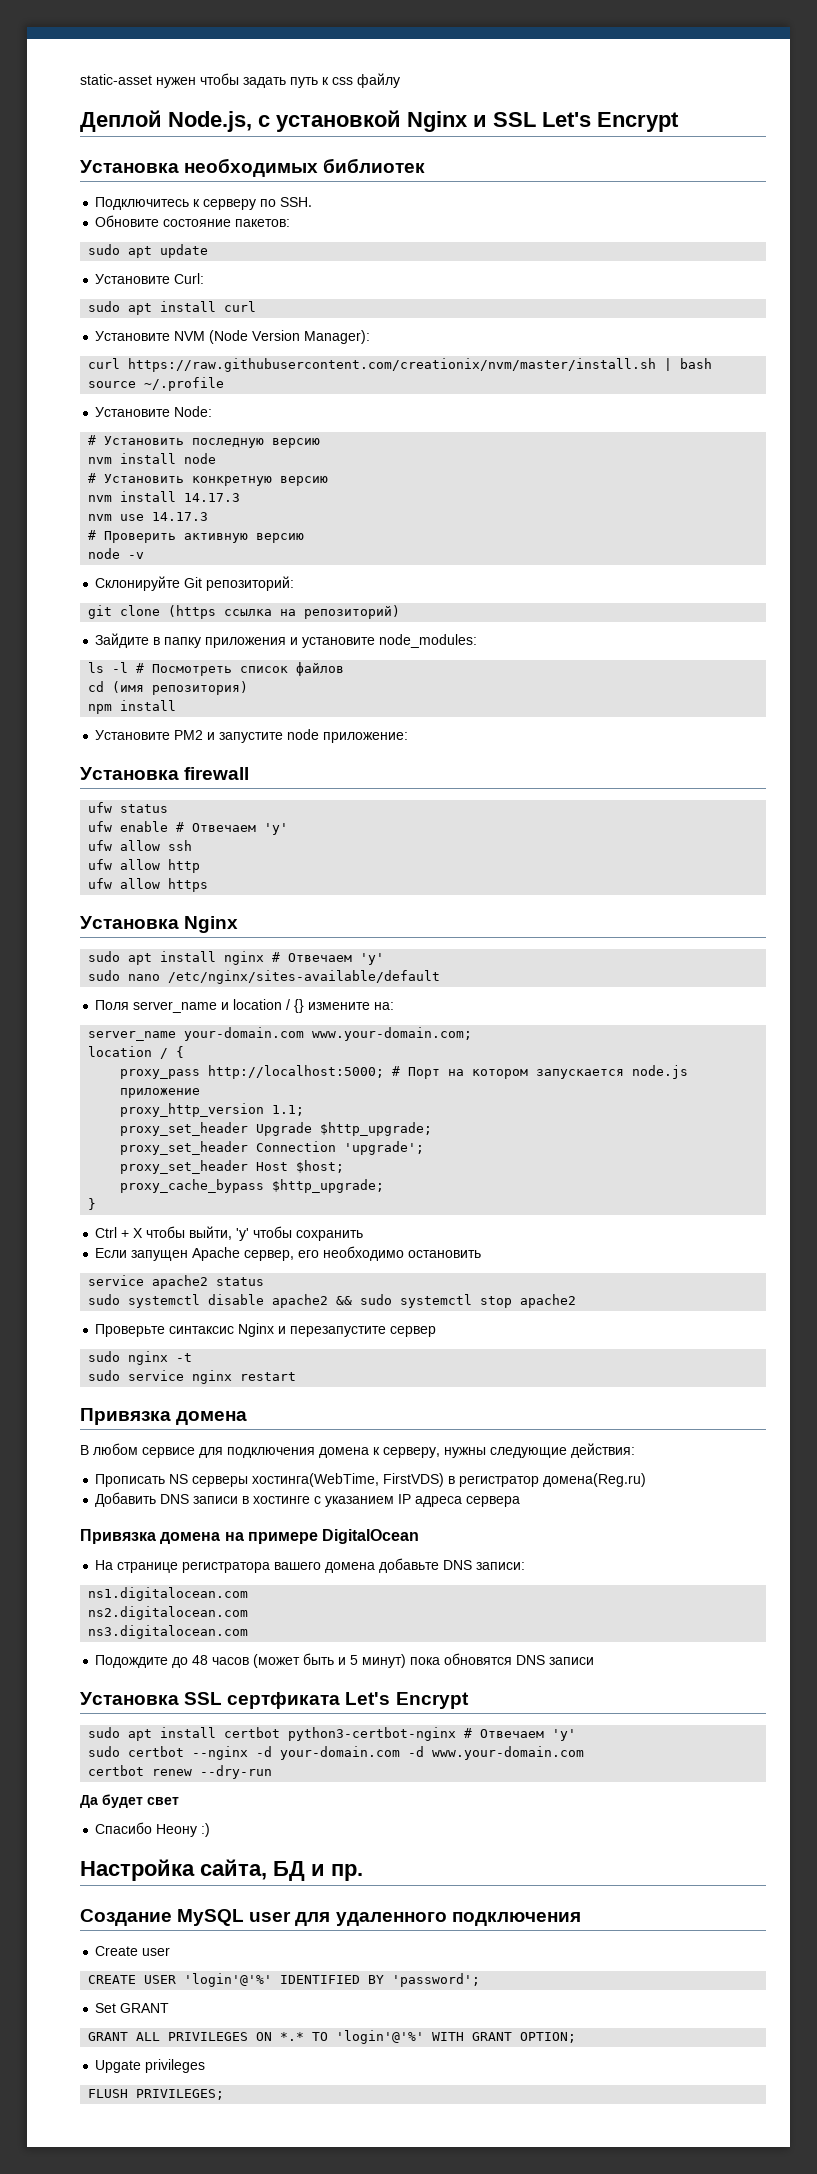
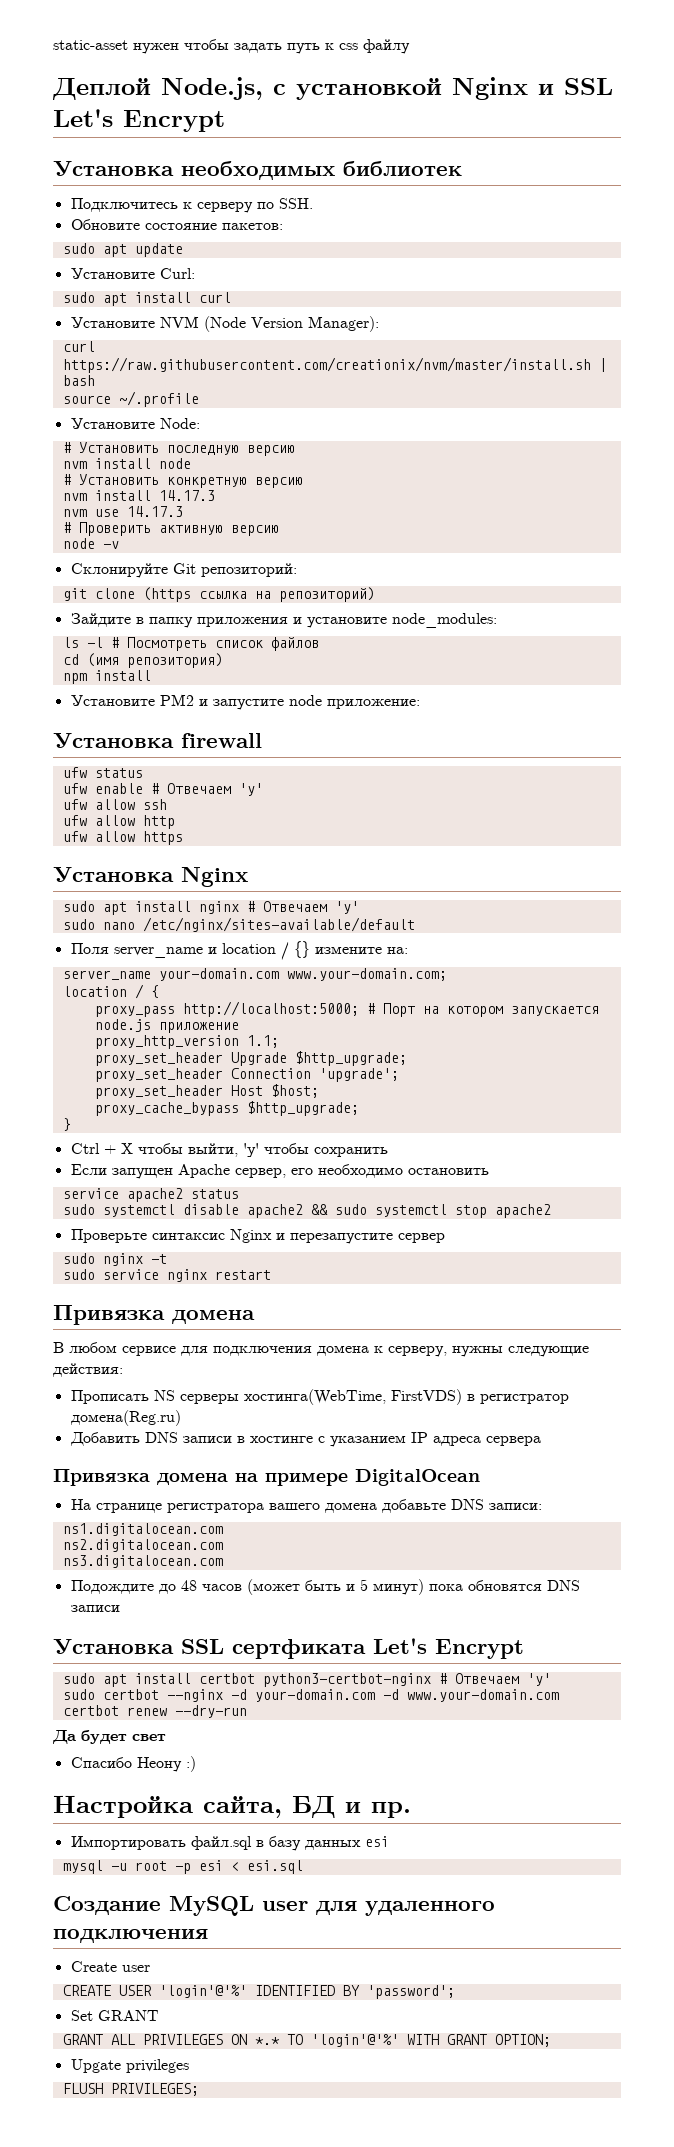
+ Импортировать файл.sql в базу данных esi
+ mysql -u root -p esi < esi.sql

